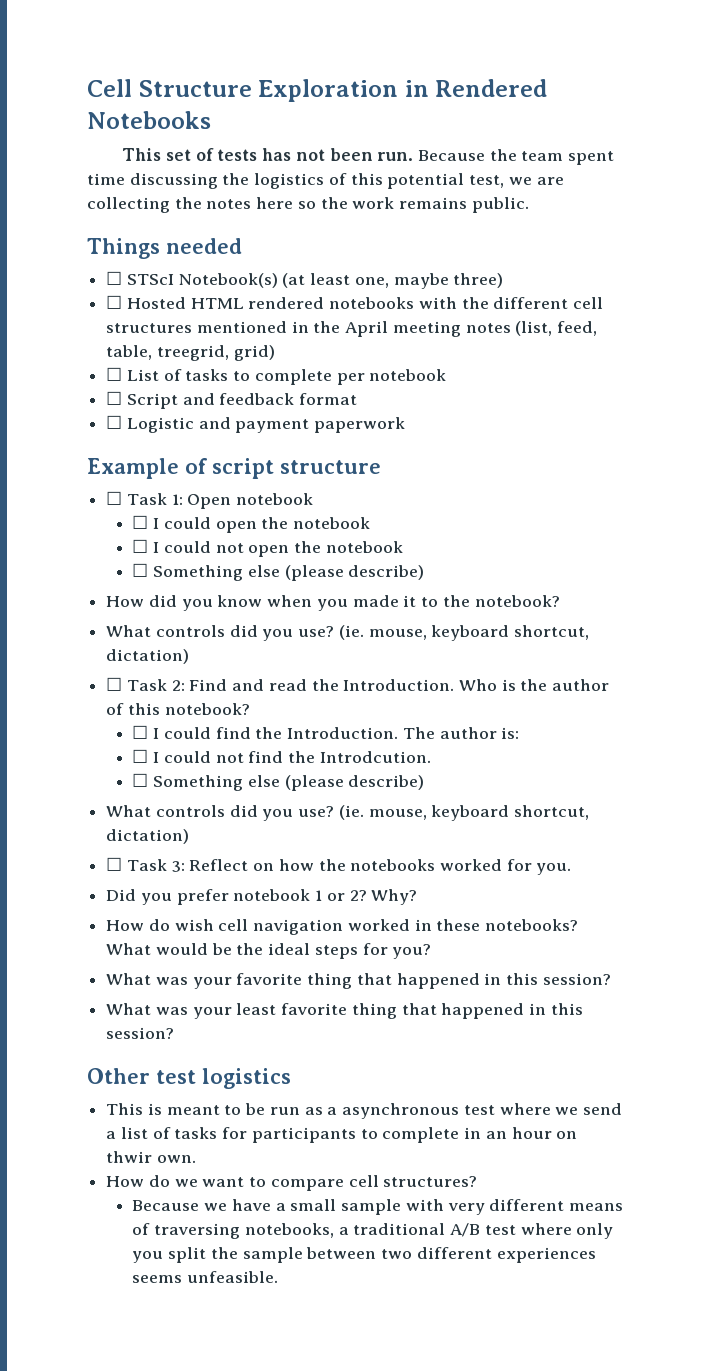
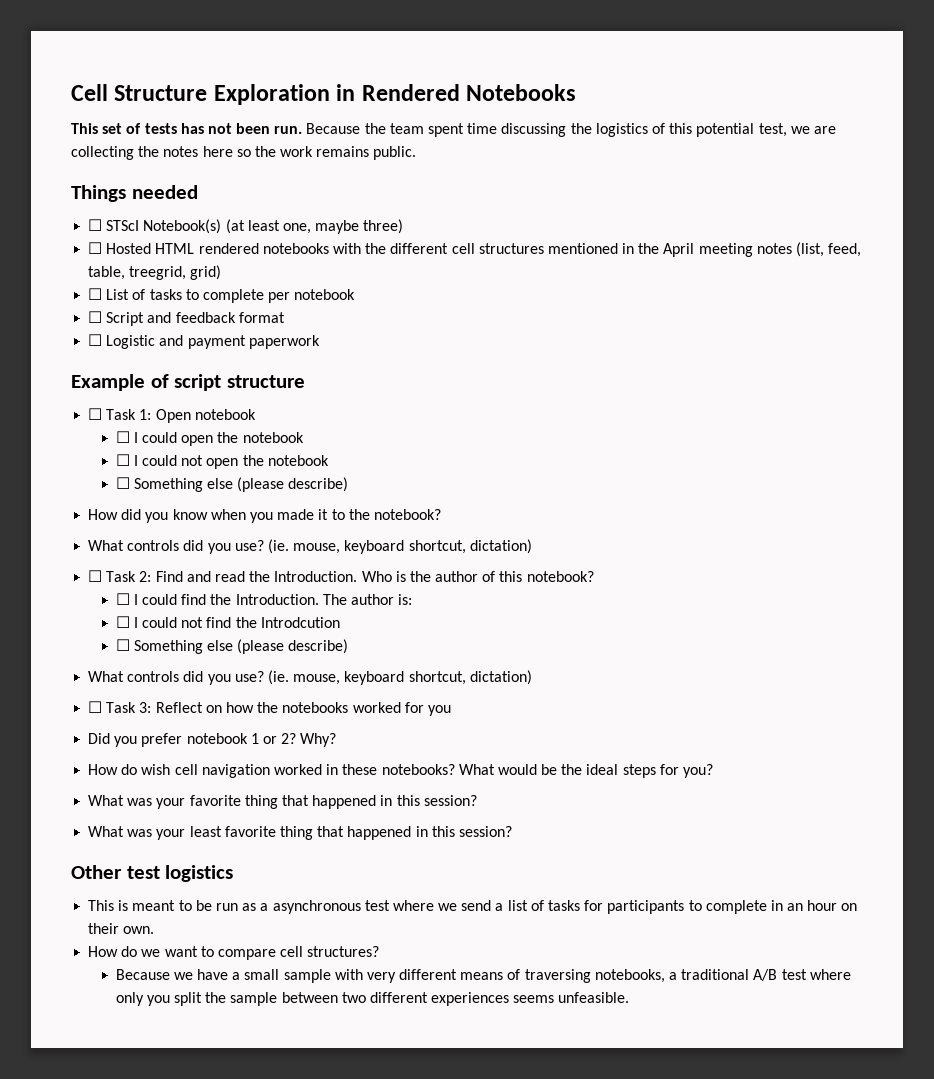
- ☐ I could not find the Introdcution.
+ ☐ I could not find the Introdcution
- ☐ Task 3: Reflect on how the notebooks worked for you.
+ ☐ Task 3: Reflect on how the notebooks worked for you
- This is meant to be run as a asynchronous test where we send a list of tasks for participants to complete in an hour on thwir own.
+ This is meant to be run as a asynchronous test where we send a list of tasks for participants to complete in an hour on their own.

